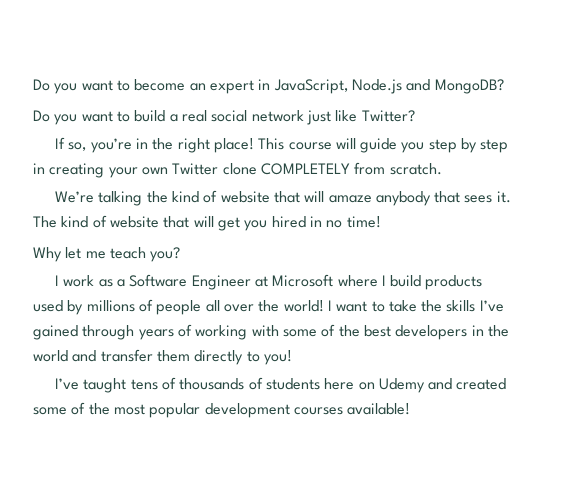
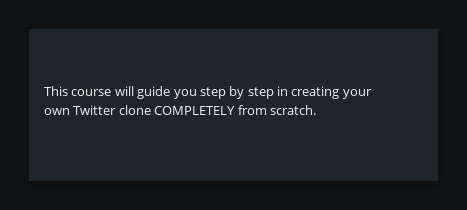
- Do you want to become an expert in JavaScript, Node.js and MongoDB?
- Do you want to build a real social network just like Twitter?
- If so, you’re in the right place!
- We’re talking the kind of website that will amaze anybody that sees it. The kind of website that will get you hired in no time!
- Why let me teach you?
- I work as a Software Engineer at Microsoft where I build products used by millions of people all over the world! I want to take the skills I’ve gained through years of working with some of the best developers in the world and transfer them directly to you!
- I’ve taught tens of thousands of students here on Udemy and created some of the most popular development courses available!

